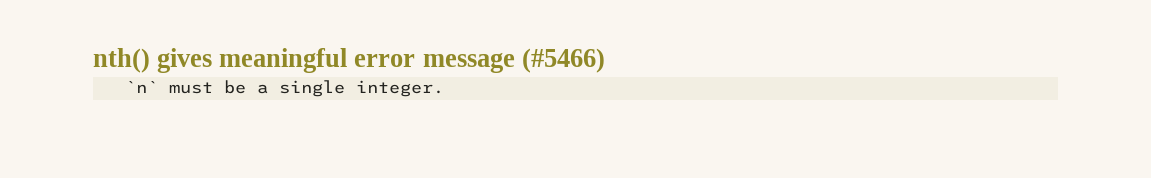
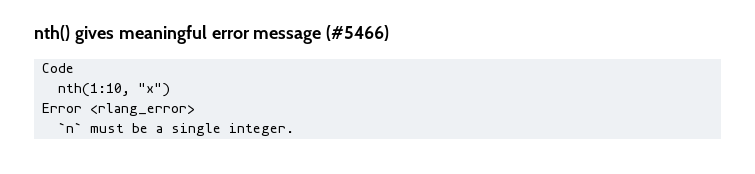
+ Code
+ nth(1:10, "x")
+ Error <rlang_error>

